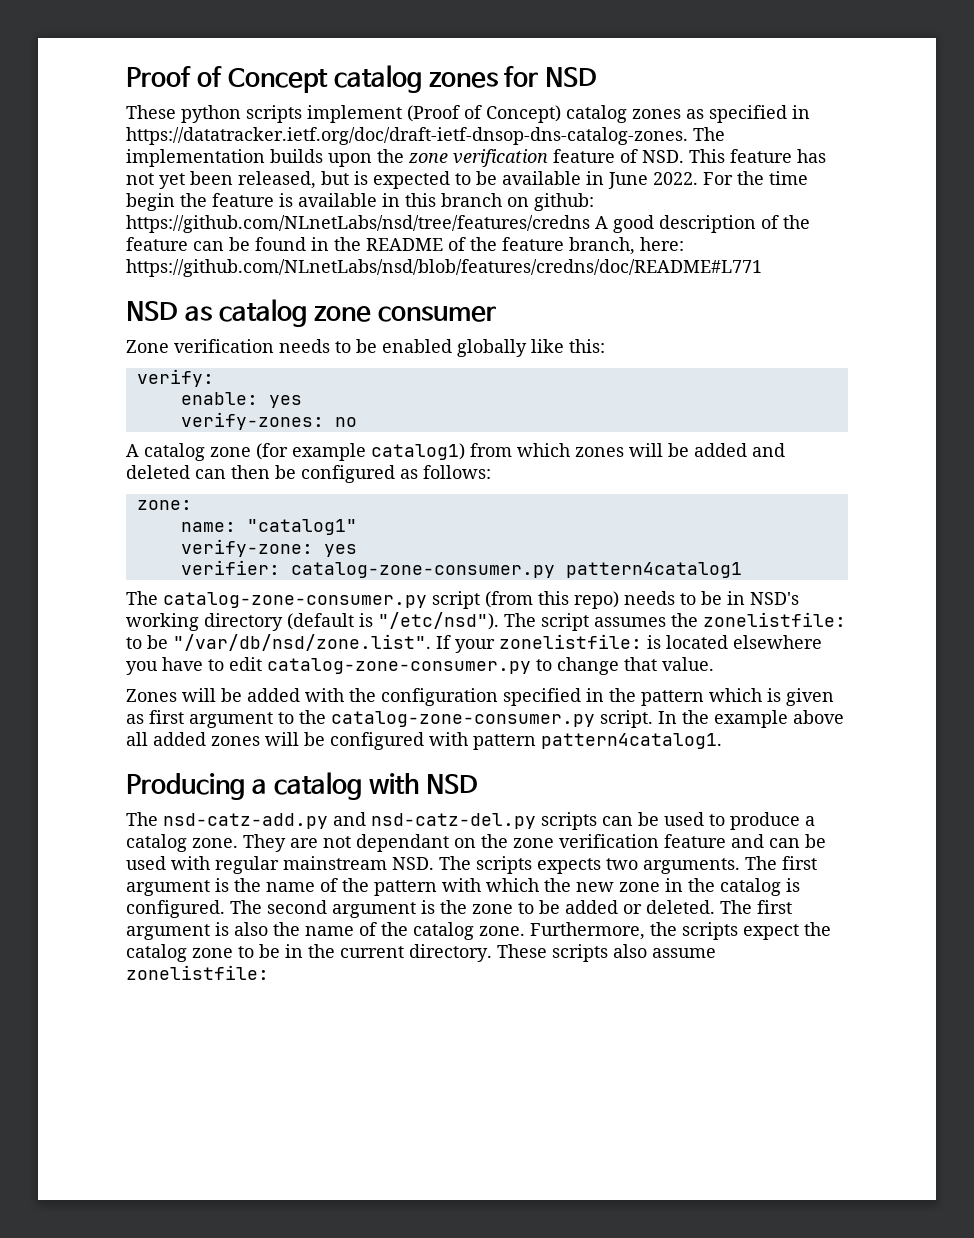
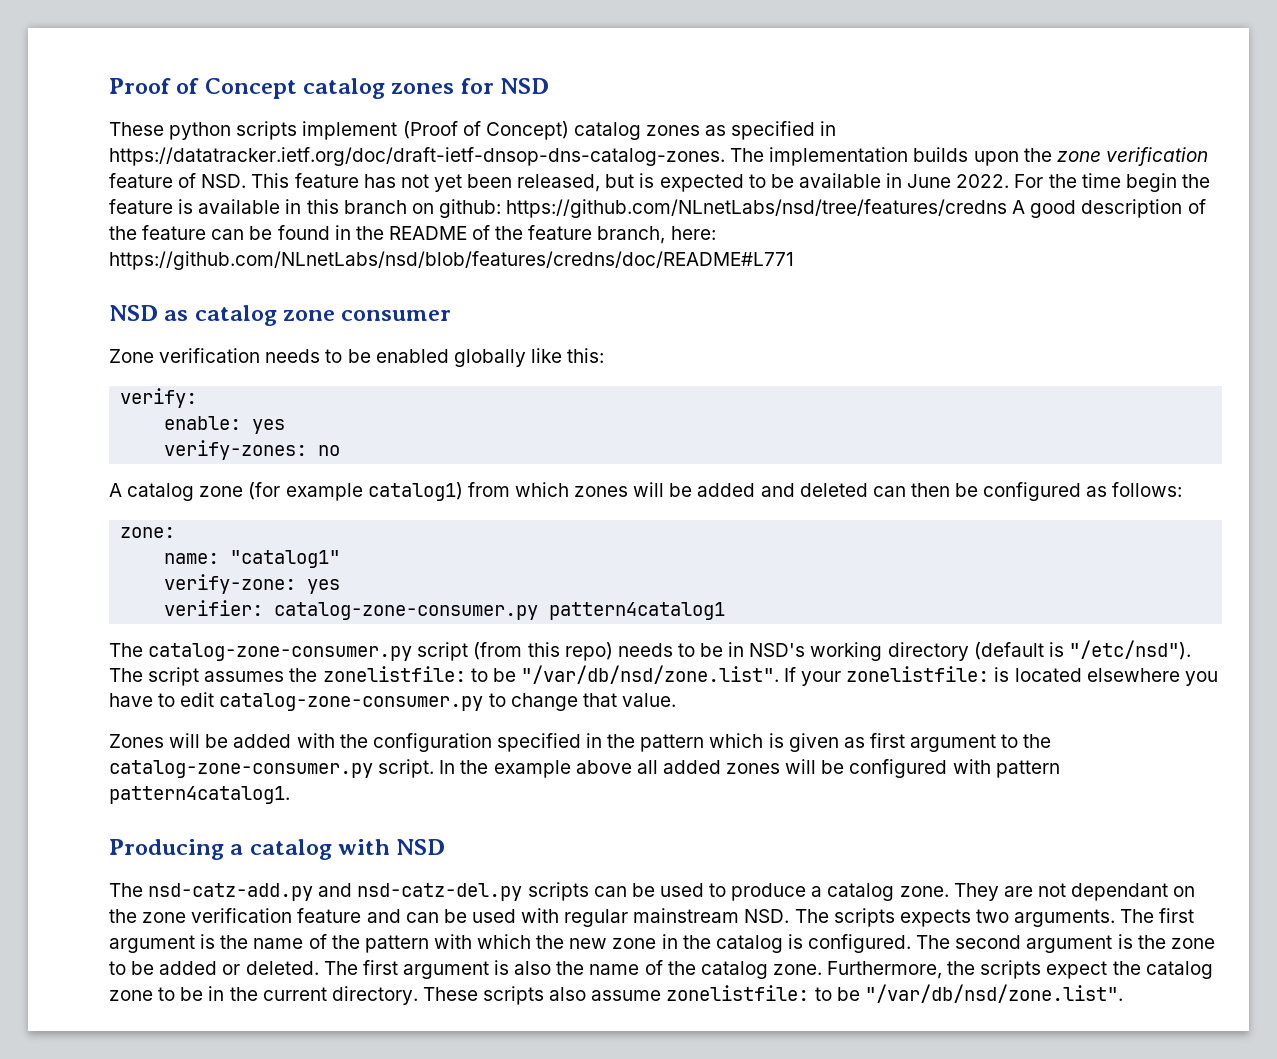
- These scripts also assume zonelistfile:
+ These scripts also assume zonelistfile: to be "/var/db/nsd/zone.list".

